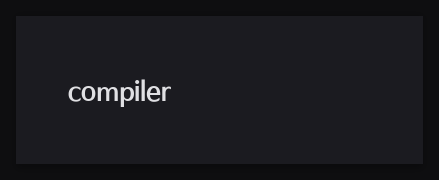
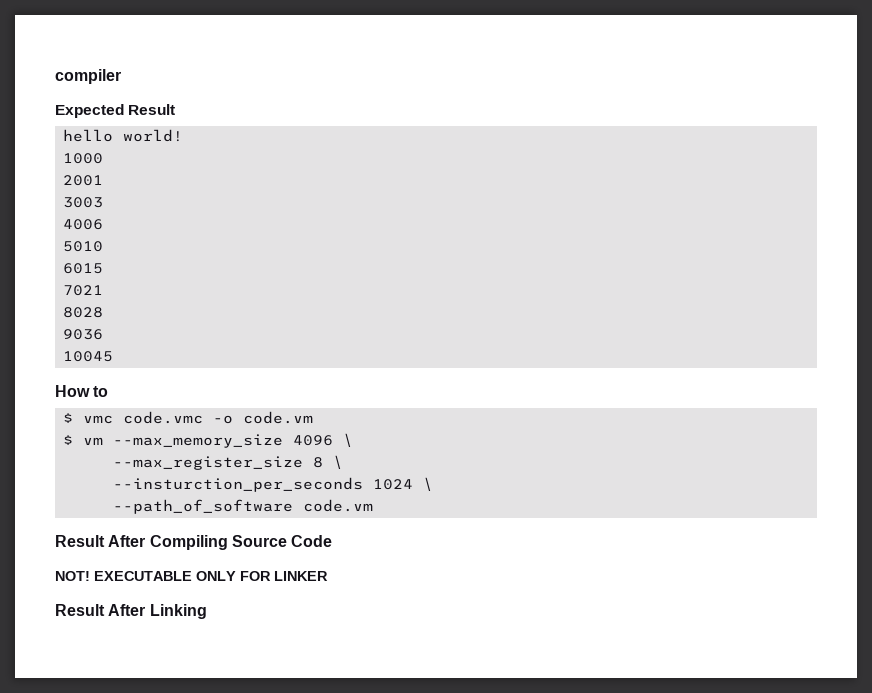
+ Expected Result
+ hello world!
+ 1000
+ 2001
+ 3003
+ 4006
+ 5010
+ 6015
+ 7021
+ 8028
+ 9036
+ 10045
+ How to
+ $ vmc code.vmc -o code.vm
+ $ vm --max_memory_size 4096 \
+ --max_register_size 8 \
+ --insturction_per_seconds 1024 \
+ --path_of_software code.vm
+ Result After Compiling Source Code
+ NOT! EXECUTABLE ONLY FOR LINKER
+ Result After Linking

